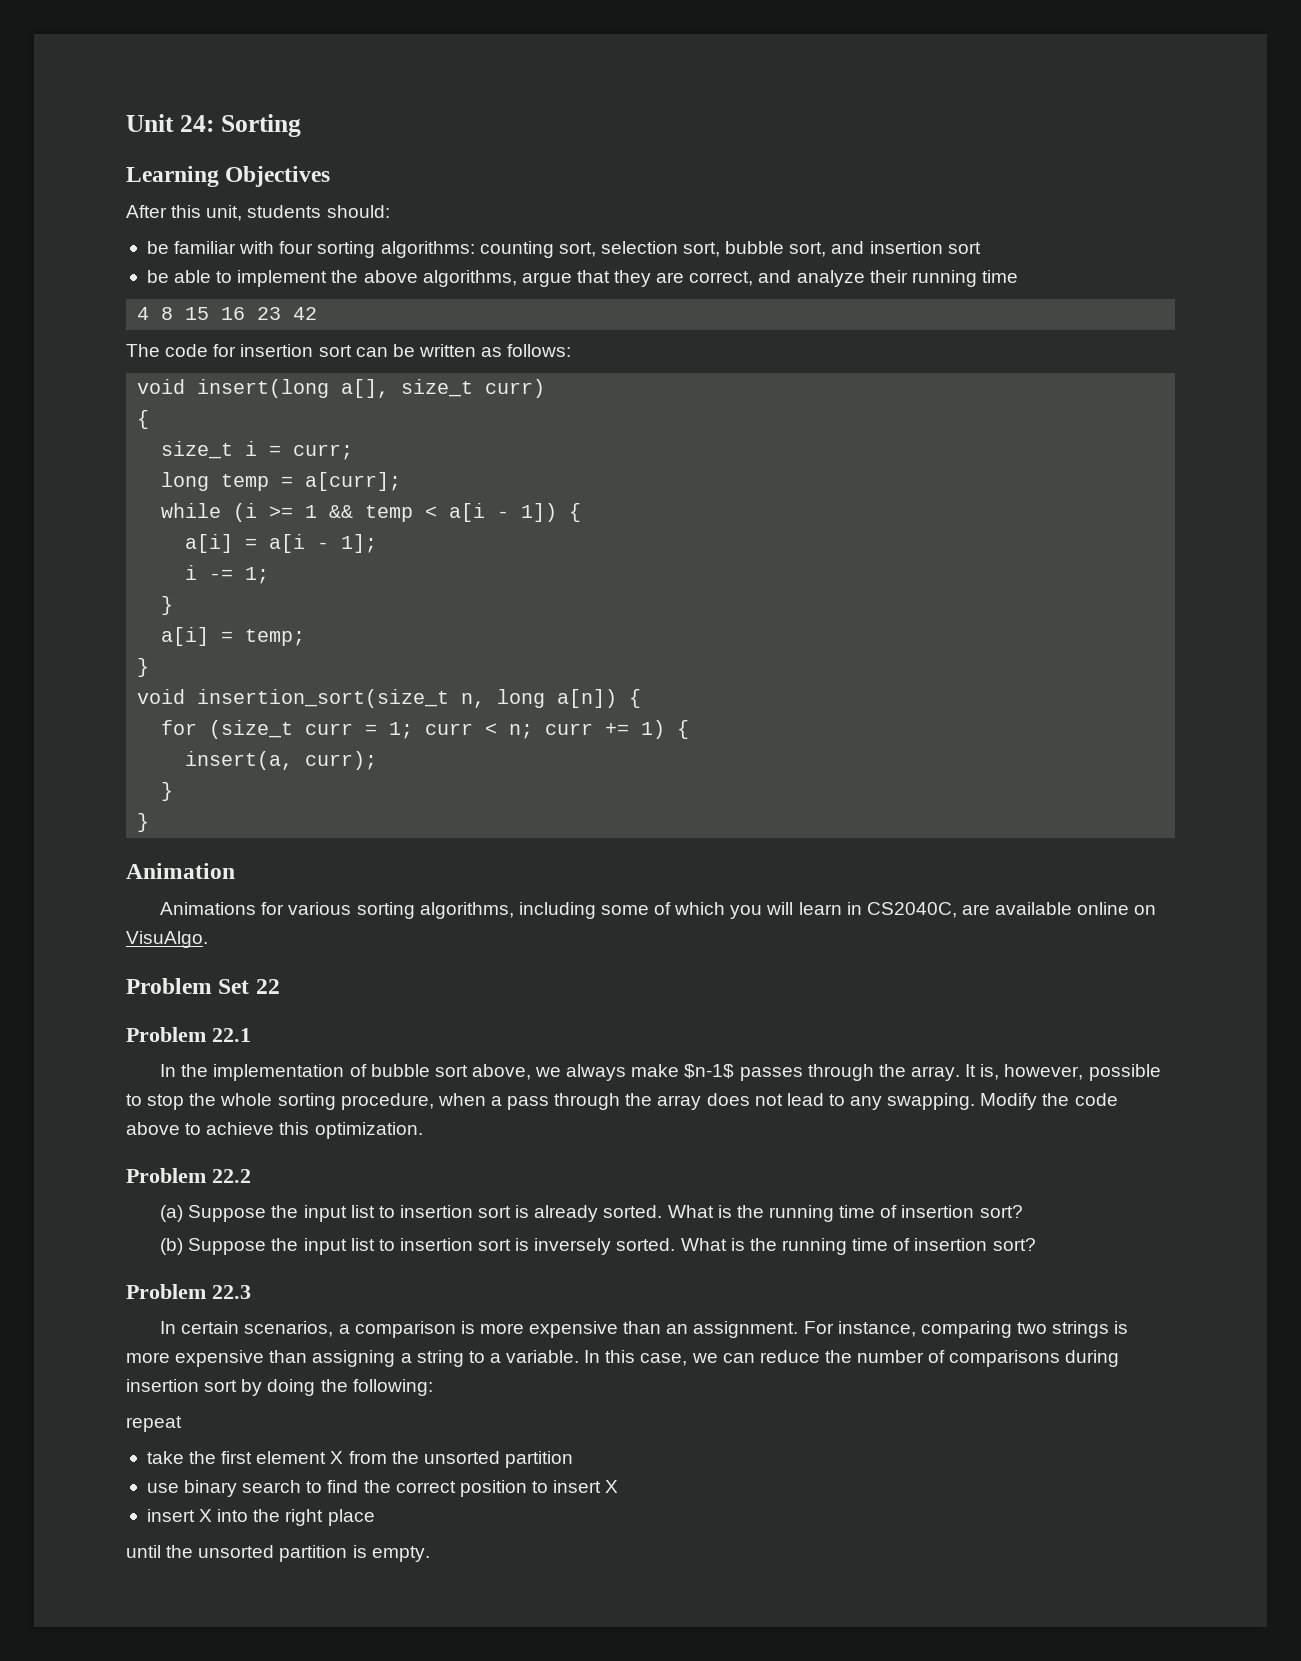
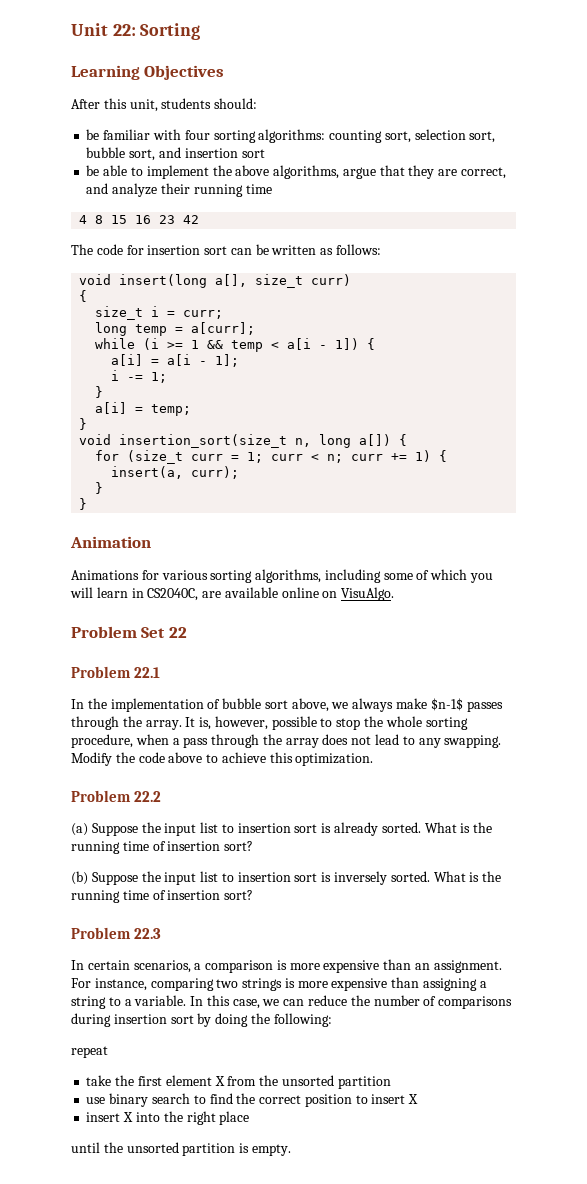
- Unit 24: Sorting
+ Unit 22: Sorting
- void insertion_sort(size_t n, long a[n]) {
+ void insertion_sort(size_t n, long a[]) {

